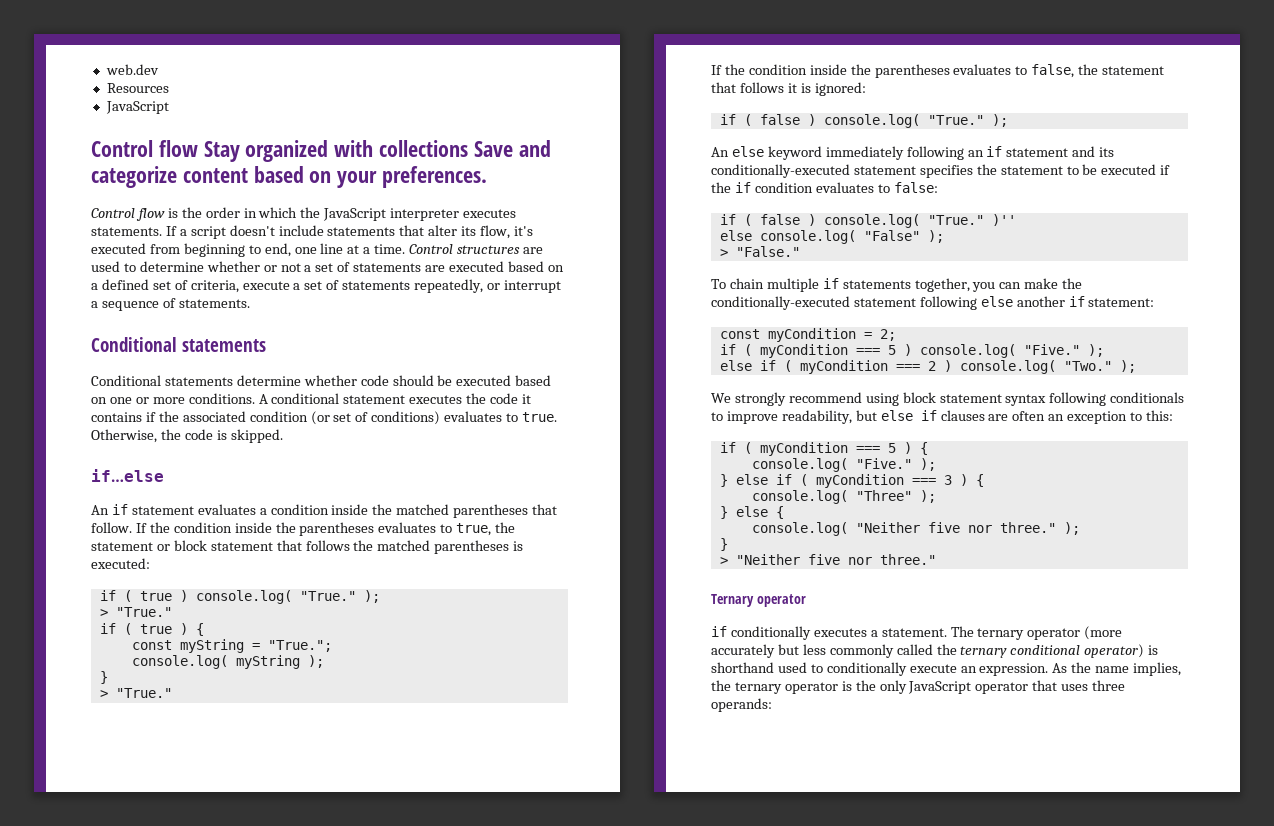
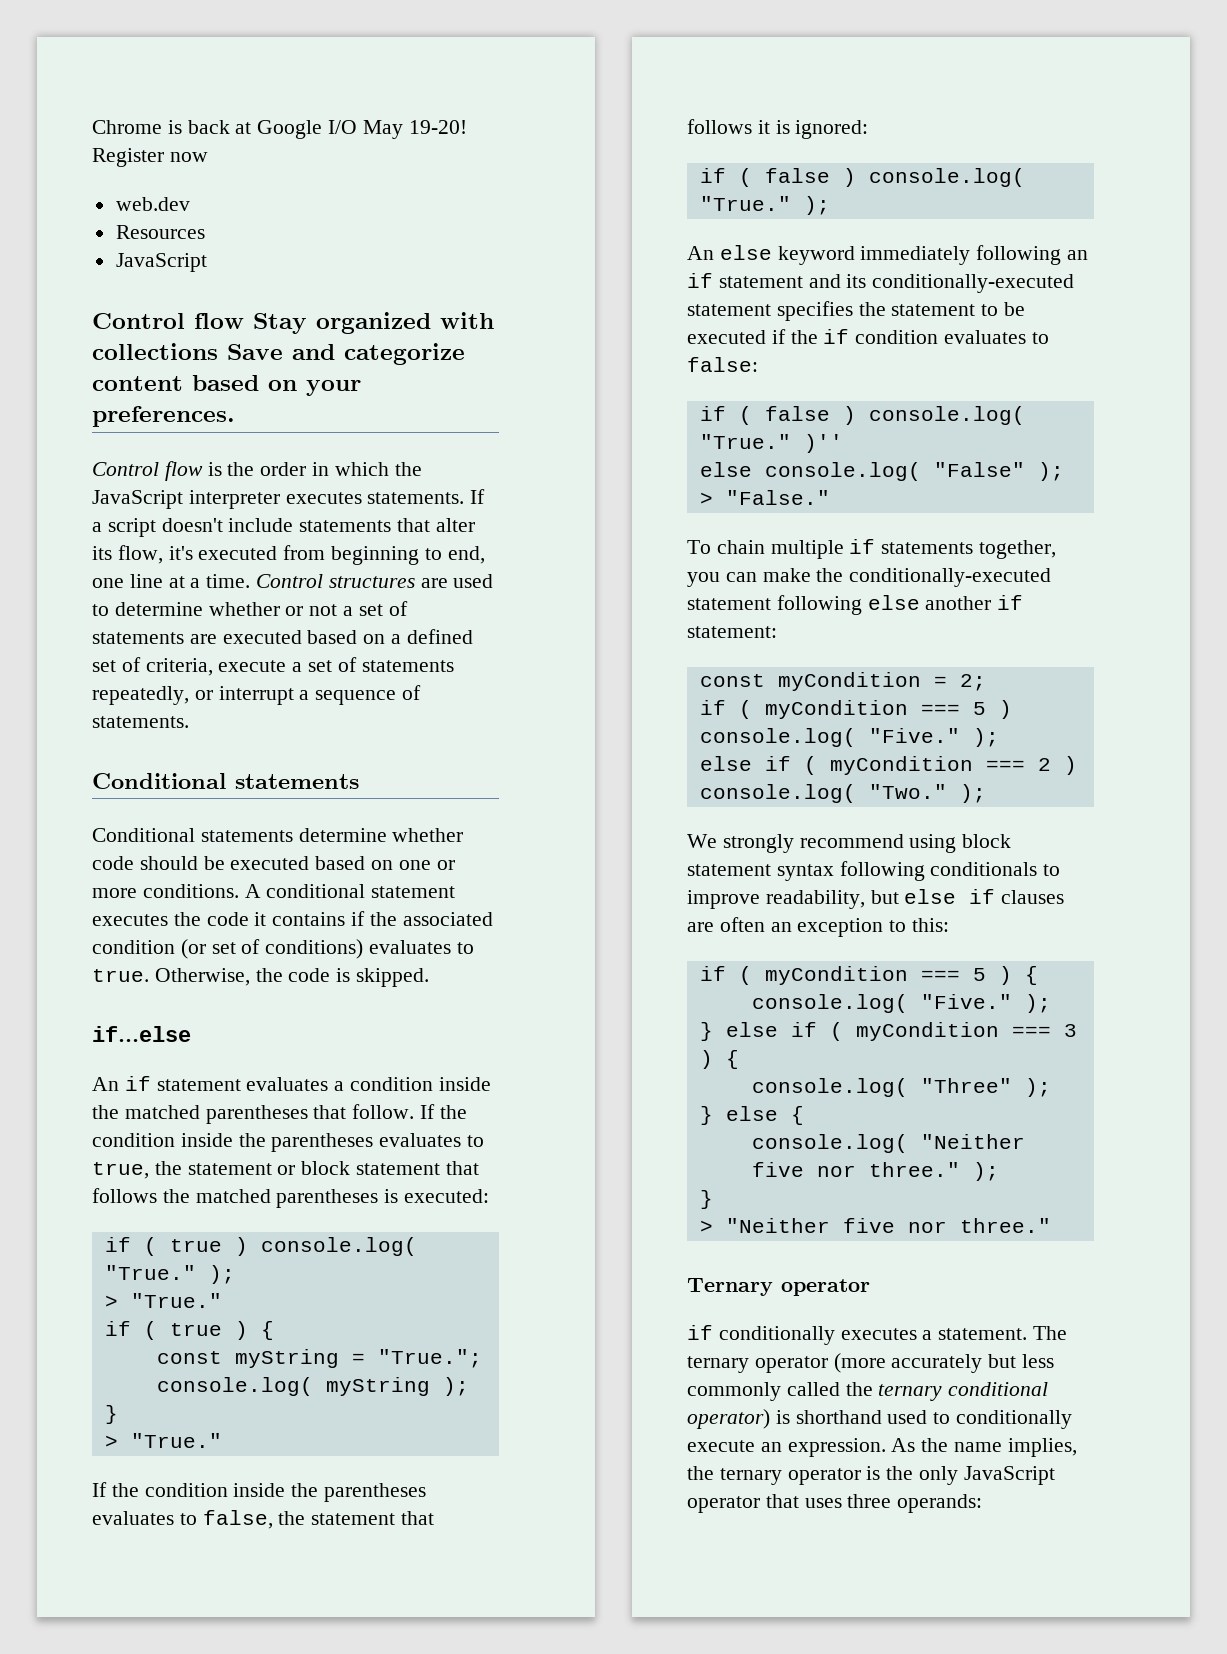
+ Chrome is back at Google I/O May 19-20! Register now

